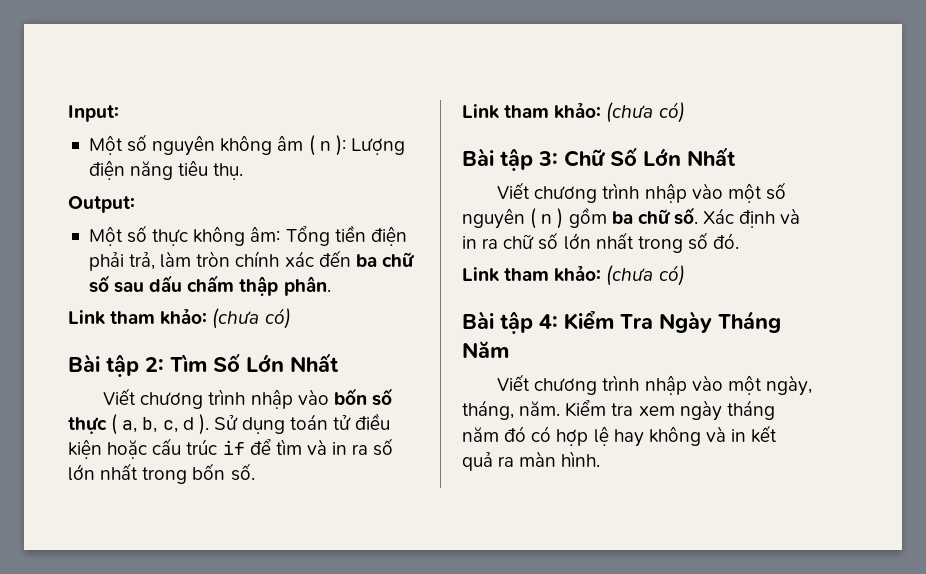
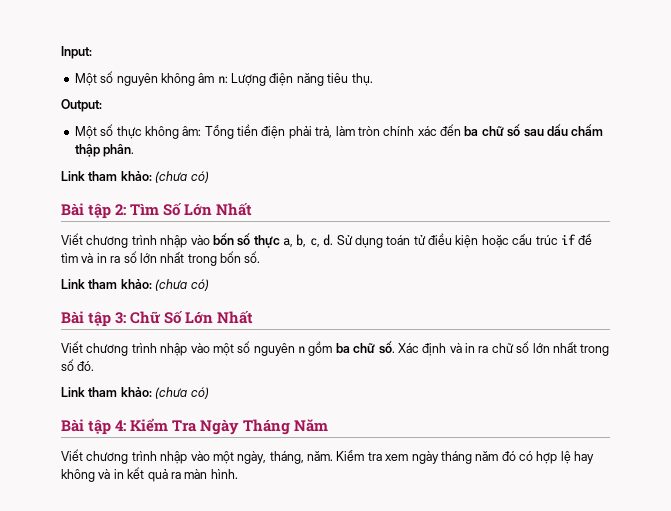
- Một số nguyên không âm ( n ): Lượng điện năng tiêu thụ.
+ Một số nguyên không âm n: Lượng điện năng tiêu thụ.
- Viết chương trình nhập vào bốn số thực ( a, b, c, d ).
+ Viết chương trình nhập vào bốn số thực a, b, c, d.
- Viết chương trình nhập vào một số nguyên ( n ) gồm ba chữ số.
+ Viết chương trình nhập vào một số nguyên n gồm ba chữ số.

